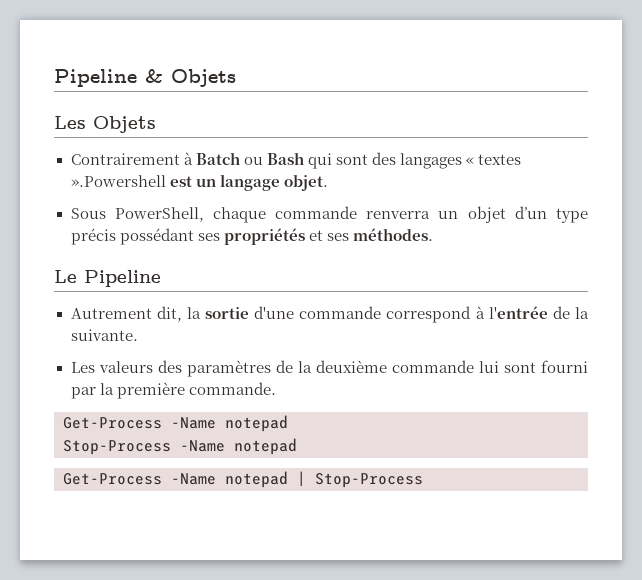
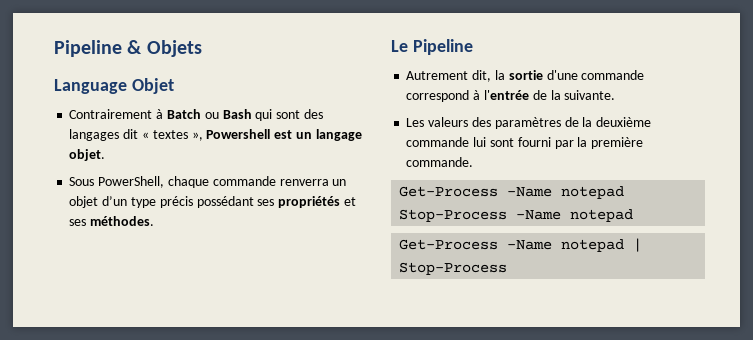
- Les Objets
+ Language Objet
- Contrairement à Batch ou Bash qui sont des langages « textes ».Powershell est un langage objet.
+ Contrairement à Batch ou Bash qui sont des langages dit « textes », Powershell est un langage objet.

